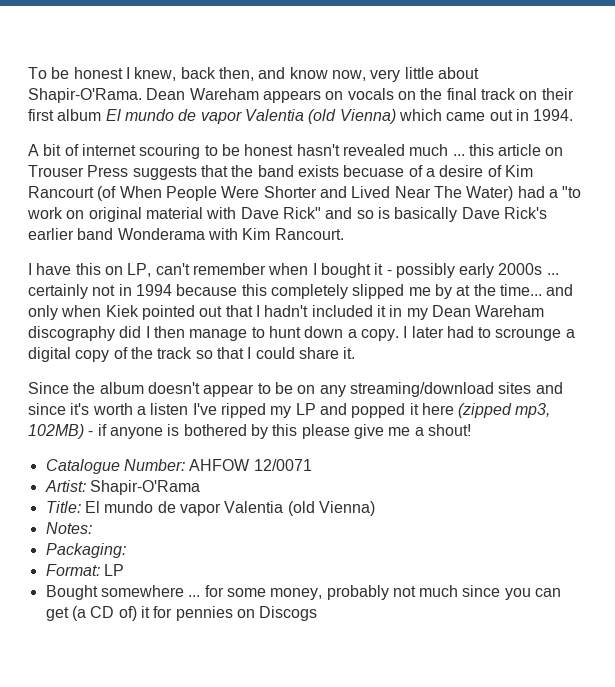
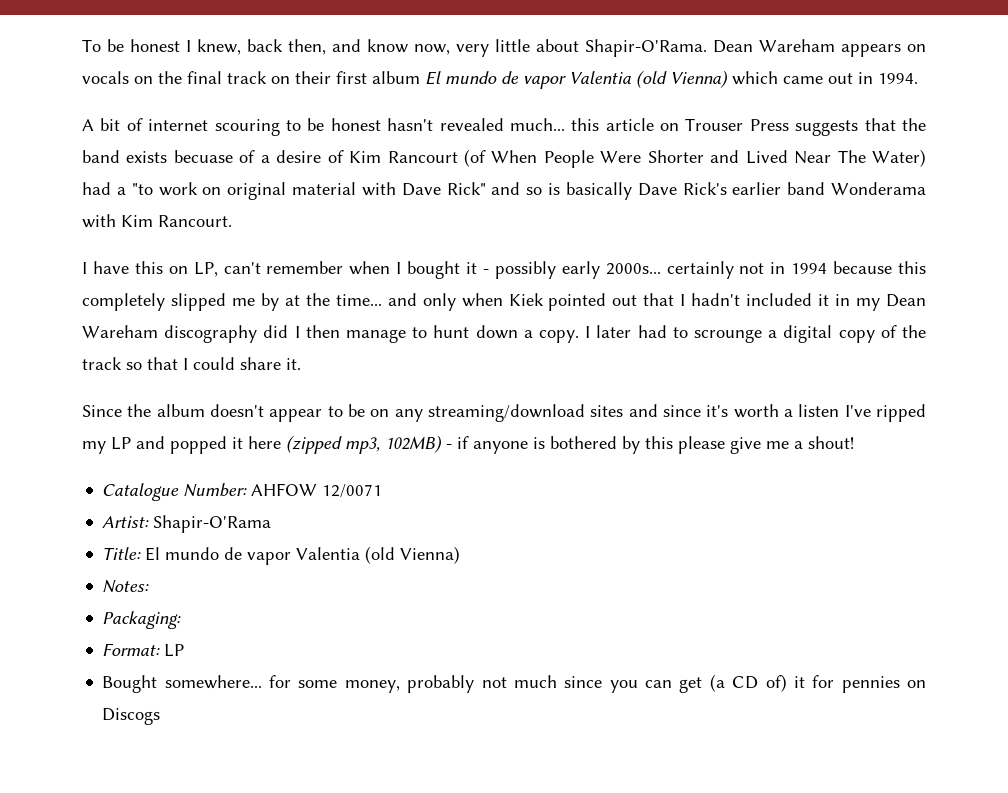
- A bit of internet scouring to be honest hasn't revealed much ... this article on Trouser Press suggests that the band exists becuase of a desire of Kim Rancourt (of When People Were Shorter and Lived Near The Water) had a "to work on original material with Dave Rick" and so is basically Dave Rick's earlier band Wonderama with Kim Rancourt.
+ A bit of internet scouring to be honest hasn't revealed much... this article on Trouser Press suggests that the band exists becuase of a desire of Kim Rancourt (of When People Were Shorter and Lived Near The Water) had a "to work on original material with Dave Rick" and so is basically Dave Rick's earlier band Wonderama with Kim Rancourt.
- I have this on LP, can't remember when I bought it - possibly early 2000s ... certainly not in 1994 because this completely slipped me by at the time... and only when Kiek pointed out that I hadn't included it in my Dean Wareham discography did I then manage to hunt down a copy.
+ I have this on LP, can't remember when I bought it - possibly early 2000s... certainly not in 1994 because this completely slipped me by at the time... and only when Kiek pointed out that I hadn't included it in my Dean Wareham discography did I then manage to hunt down a copy.
- Bought somewhere ... for some money, probably not much since you can get (a CD of) it for pennies on Discogs
+ Bought somewhere... for some money, probably not much since you can get (a CD of) it for pennies on Discogs

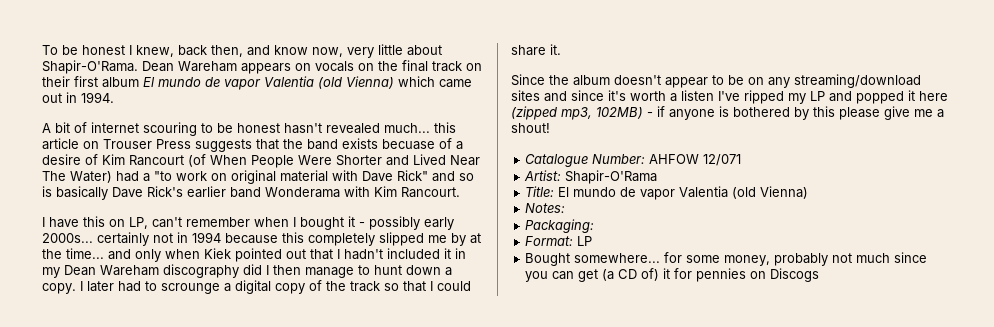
- Catalogue Number: AHFOW 12/0071
+ Catalogue Number: AHFOW 12/071

